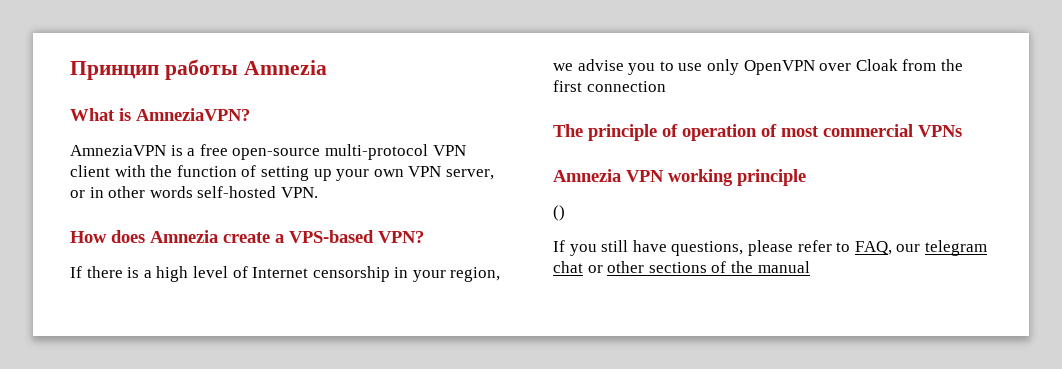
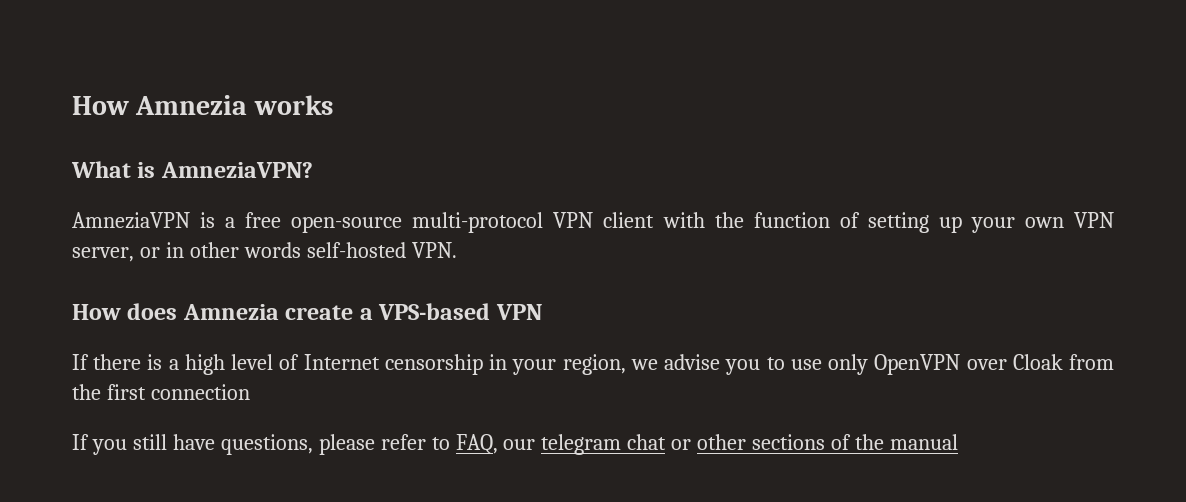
- Принцип работы Amnezia
+ How Amnezia works
- How does Amnezia create a VPS-based VPN?
+ How does Amnezia create a VPS-based VPN
- The principle of operation of most commercial VPNs
- Amnezia VPN working principle
- ()

